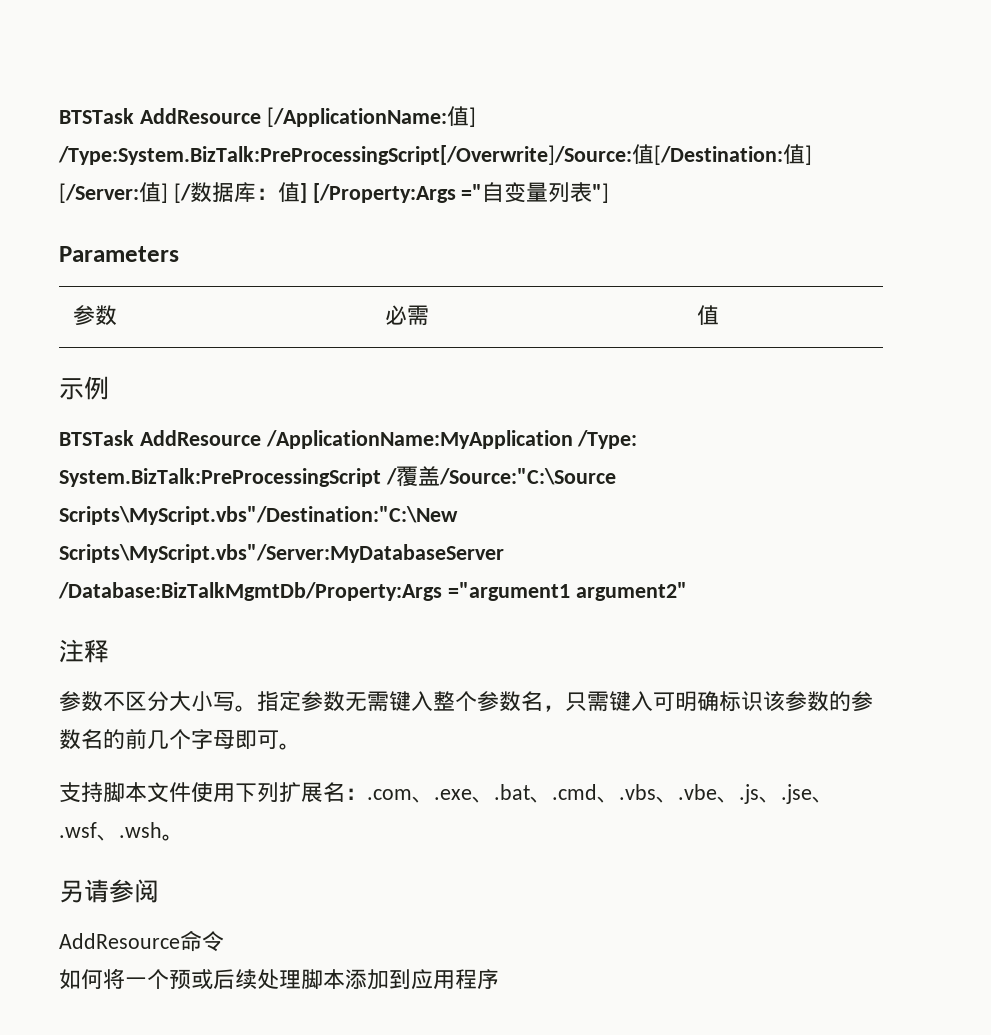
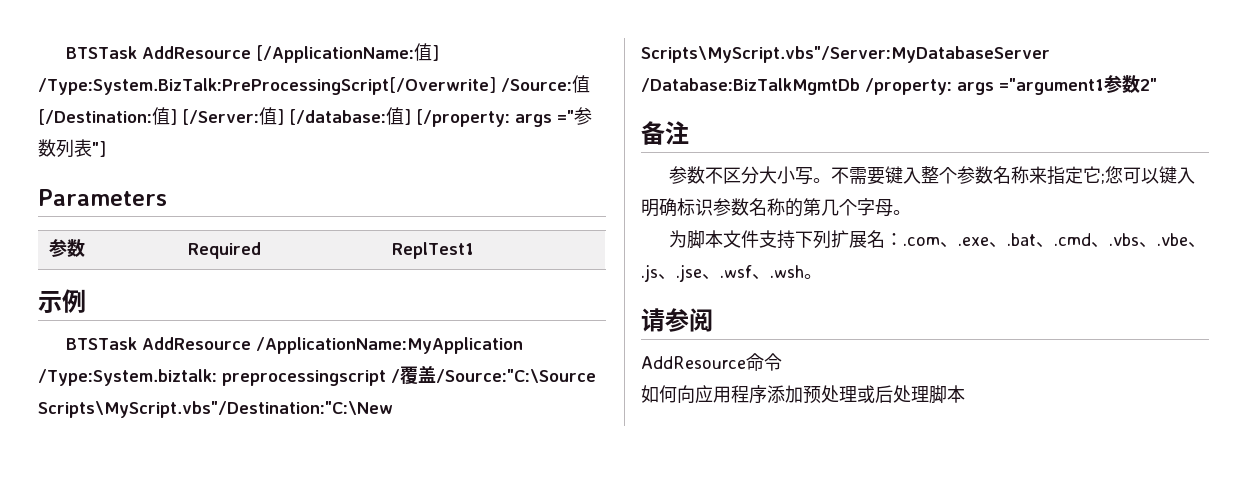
- BTSTask AddResource [/ApplicationName:值] /Type:System.BizTalk:PreProcessingScript[/Overwrite]/Source:值[/Destination:值] [/Server:值] [/数据库：值] [/Property:Args ="自变量列表"]
+ BTSTask AddResource [/ApplicationName:值] /Type:System.BizTalk:PreProcessingScript[/Overwrite] /Source:值[/Destination:值] [/Server:值] [/database:值] [/property: args ="参数列表"]
- 参数 | 必需 | 值
+ 参数 | Required | ReplTest1
- BTSTask AddResource /ApplicationName:MyApplication /Type: System.BizTalk:PreProcessingScript /覆盖/Source:"C:\Source Scripts\MyScript.vbs"/Destination:"C:\New Scripts\MyScript.vbs"/Server:MyDatabaseServer /Database:BizTalkMgmtDb/Property:Args ="argument1 argument2"
- 注释
+ BTSTask AddResource /ApplicationName:MyApplication /Type:System.biztalk: preprocessingscript /覆盖/Source:"C:\Source Scripts\MyScript.vbs"/Destination:"C:\New Scripts\MyScript.vbs"/Server:MyDatabaseServer /Database:BizTalkMgmtDb /property: args ="argument1参数2"
+ 备注
- 指定参数无需键入整个参数名，只需键入可明确标识该参数的参数名的前几个字母即可。
- 支持脚本文件使用下列扩展名：.com、.exe、.bat、.cmd、.vbs、.vbe、.js、.jse、.wsf、.wsh。
+ 不需要键入整个参数名称来指定它;您可以键入明确标识参数名称的第几个字母。
+ 为脚本文件支持下列扩展名：.com、.exe、.bat、.cmd、.vbs、.vbe、.js、.jse、.wsf、.wsh。
- 另请参阅
+ 请参阅
- 如何将一个预或后续处理脚本添加到应用程序
+ 如何向应用程序添加预处理或后处理脚本

